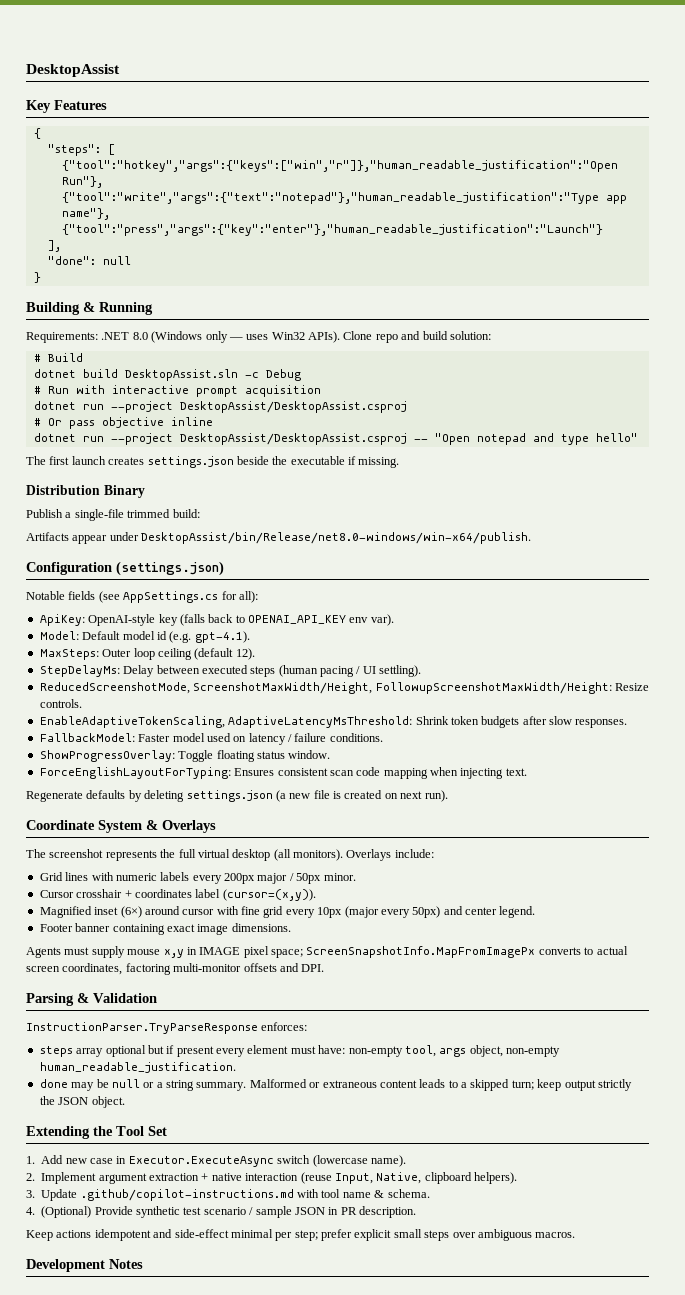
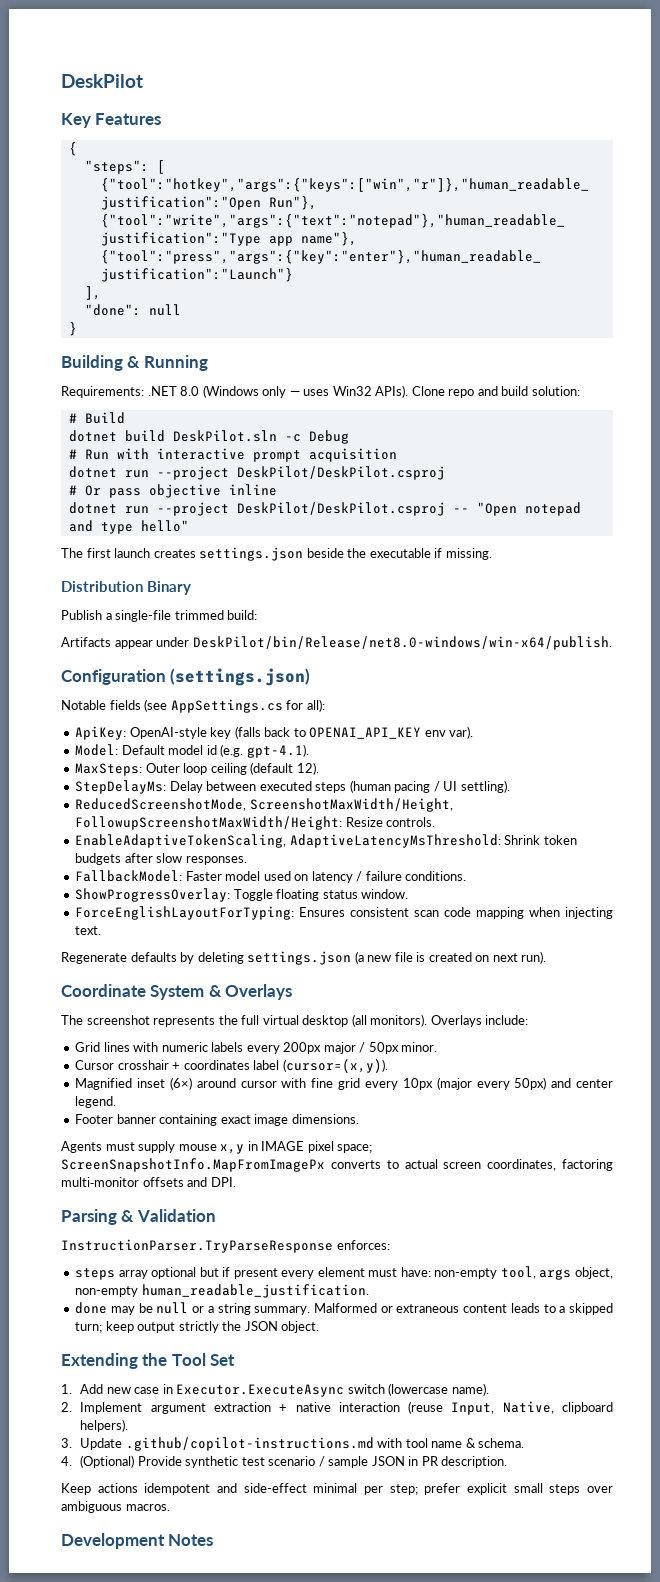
- DesktopAssist
+ DeskPilot
- dotnet build DesktopAssist.sln -c Debug
+ dotnet build DeskPilot.sln -c Debug
  # Run with interactive prompt acquisition
- dotnet run --project DesktopAssist/DesktopAssist.csproj
+ dotnet run --project DeskPilot/DeskPilot.csproj
- dotnet run --project DesktopAssist/DesktopAssist.csproj -- "Open notepad and type hello"
+ dotnet run --project DeskPilot/DeskPilot.csproj -- "Open notepad and type hello"
- Artifacts appear under DesktopAssist/bin/Release/net8.0-windows/win-x64/publish.
+ Artifacts appear under DeskPilot/bin/Release/net8.0-windows/win-x64/publish.

